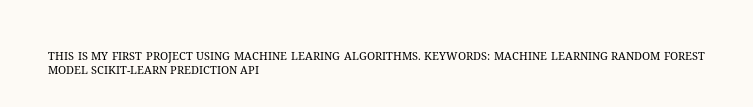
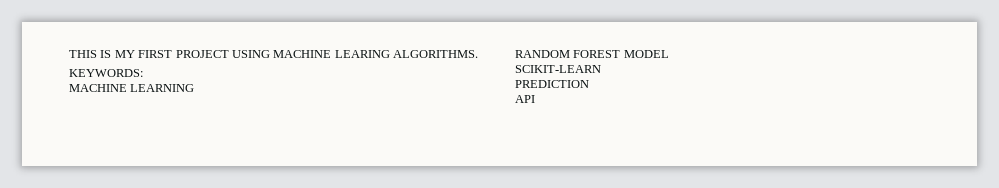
- THIS IS MY FIRST PROJECT USING MACHINE LEARING ALGORITHMS. KEYWORDS: MACHINE LEARNING RANDOM FOREST MODEL SCIKIT-LEARN PREDICTION API
+ THIS IS MY FIRST PROJECT USING MACHINE LEARING ALGORITHMS.
+ KEYWORDS:
+ MACHINE LEARNING
+ RANDOM FOREST MODEL
+ SCIKIT-LEARN
+ PREDICTION
+ API

